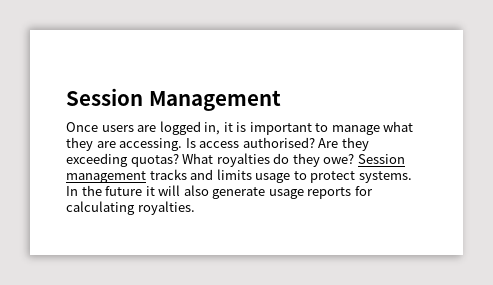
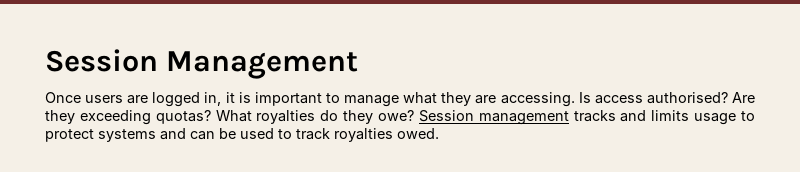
- Session management tracks and limits usage to protect systems. In the future it will also generate usage reports for calculating royalties.
+ Session management tracks and limits usage to protect systems and can be used to track royalties owed.

